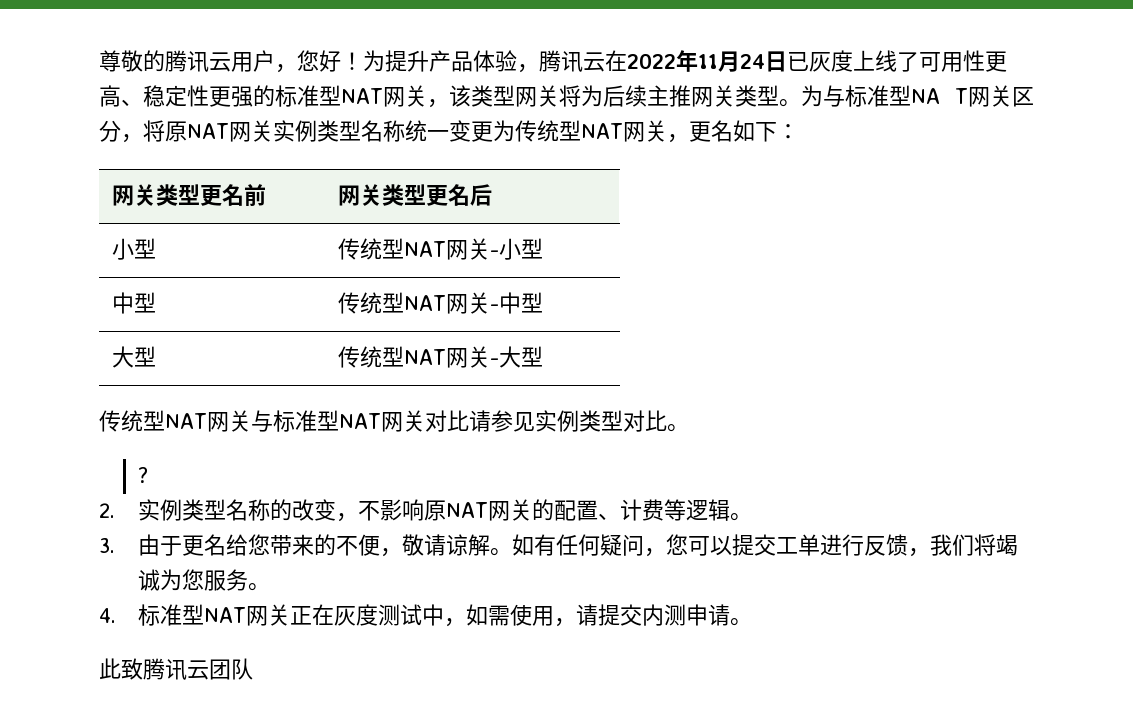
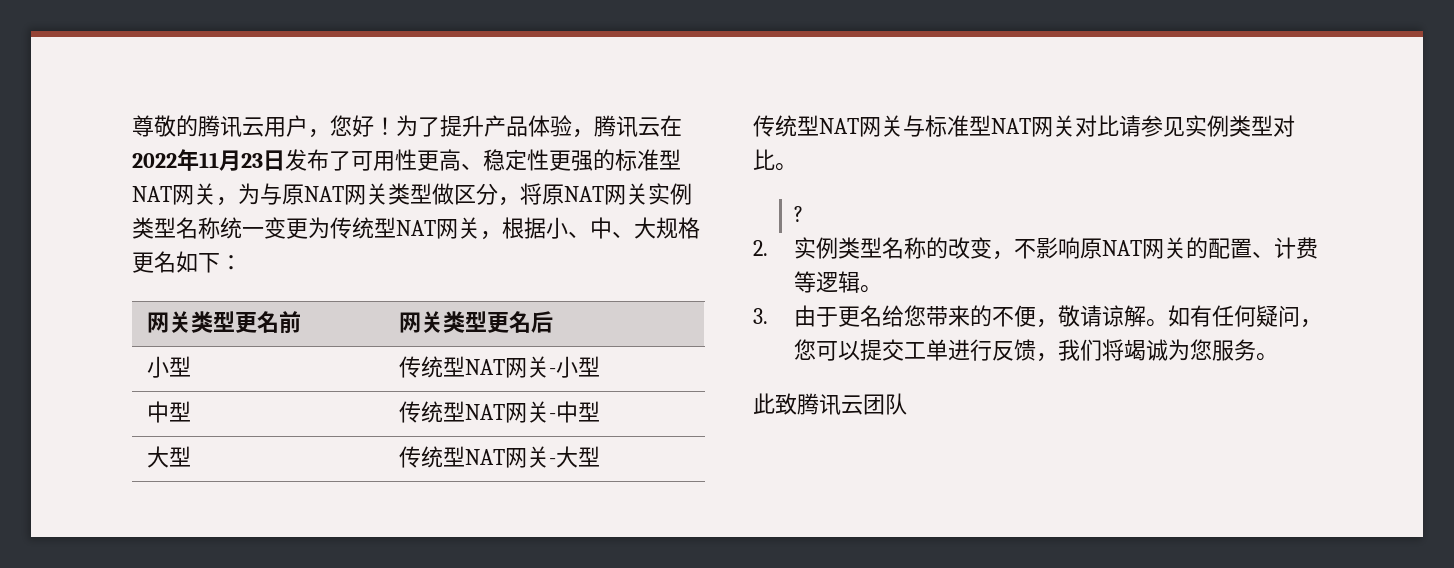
- 为提升产品体验，腾讯云在2022年11月24日已灰度上线了可用性更高、稳定性更强的标准型NAT网关，该类型网关将为后续主推网关类型。为与标准型NA T网关区分，将原NAT网关实例类型名称统一变更为传统型NAT网关，更名如下：
+ 为了提升产品体验，腾讯云在2022年11月23日发布了可用性更高、稳定性更强的标准型NAT网关，为与原NAT网关类型做区分，将原NAT网关实例类型名称统一变更为传统型NAT网关，根据小、中、大规格更名如下：
- 4.标准型NAT网关正在灰度测试中，如需使用，请提交内测申请。

